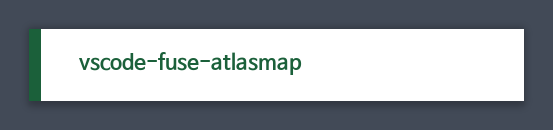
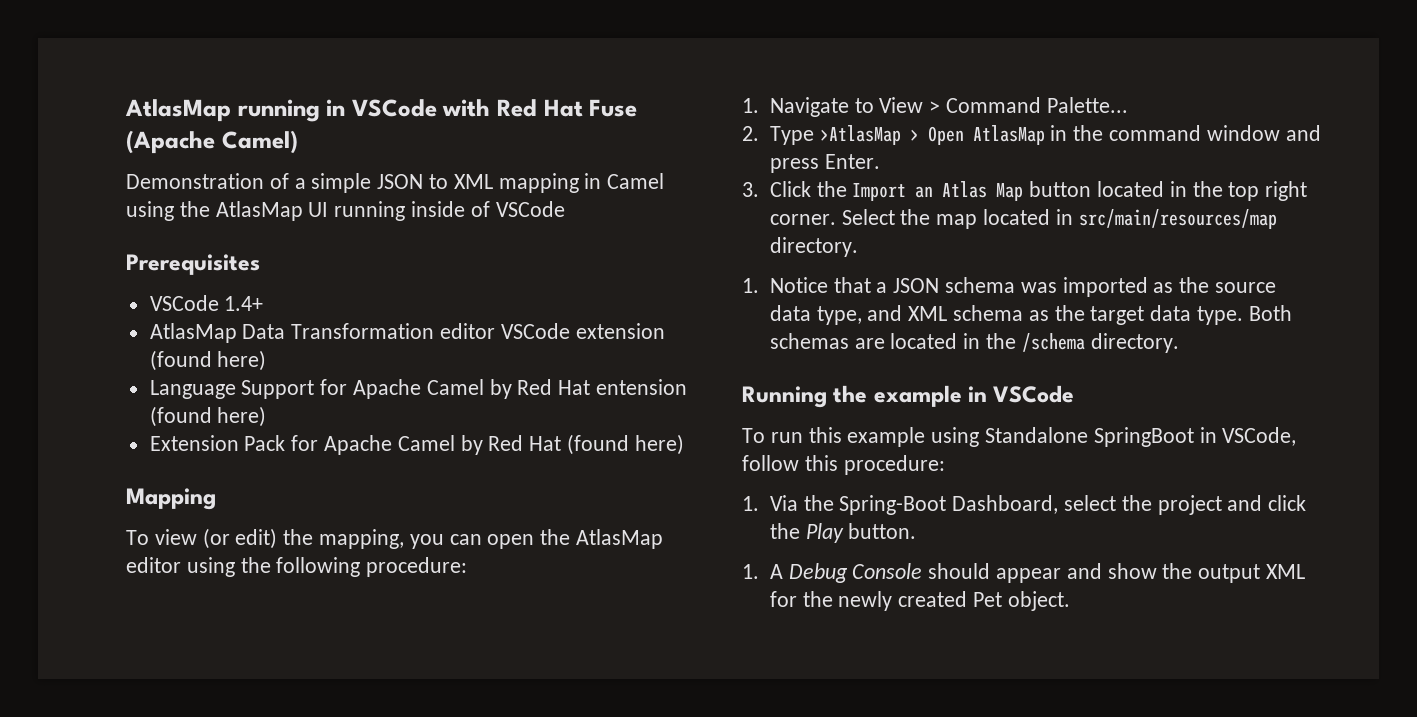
- vscode-fuse-atlasmap
+ AtlasMap running in VSCode with Red Hat Fuse (Apache Camel)
+ Demonstration of a simple JSON to XML mapping in Camel using the AtlasMap UI running inside of VSCode
+ Prerequisites
+ VSCode 1.4+
+ AtlasMap Data Transformation editor VSCode extension (found here)
+ Language Support for Apache Camel by Red Hat entension (found here)
+ Extension Pack for Apache Camel by Red Hat (found here)
+ Mapping
+ To view (or edit) the mapping, you can open the AtlasMap editor using the following procedure:
+ 1. Navigate to View > Command Palette...
+ 2. Type >AtlasMap > Open AtlasMap in the command window and press Enter.
+ 3. Click the Import an Atlas Map button located in the top right corner. Select the map located in src/main/resources/map directory.
+ 1. Notice that a JSON schema was imported as the source data type, and XML schema as the target data type. Both schemas are located in the /schema directory.
+ Running the example in VSCode
+ To run this example using Standalone SpringBoot in VSCode, follow this procedure:
+ 1. Via the Spring-Boot Dashboard, select the project and click the Play button.
+ 1. A Debug Console should appear and show the output XML for the newly created Pet object.

